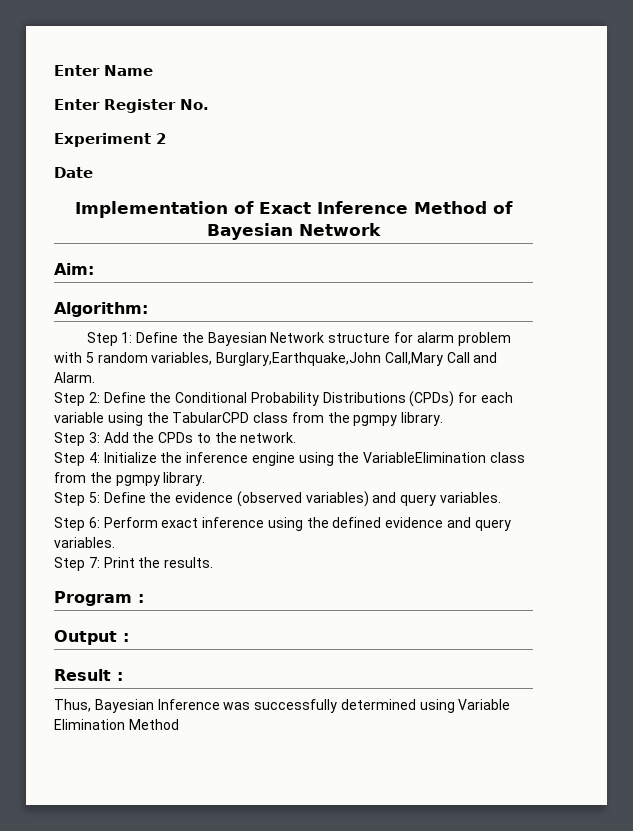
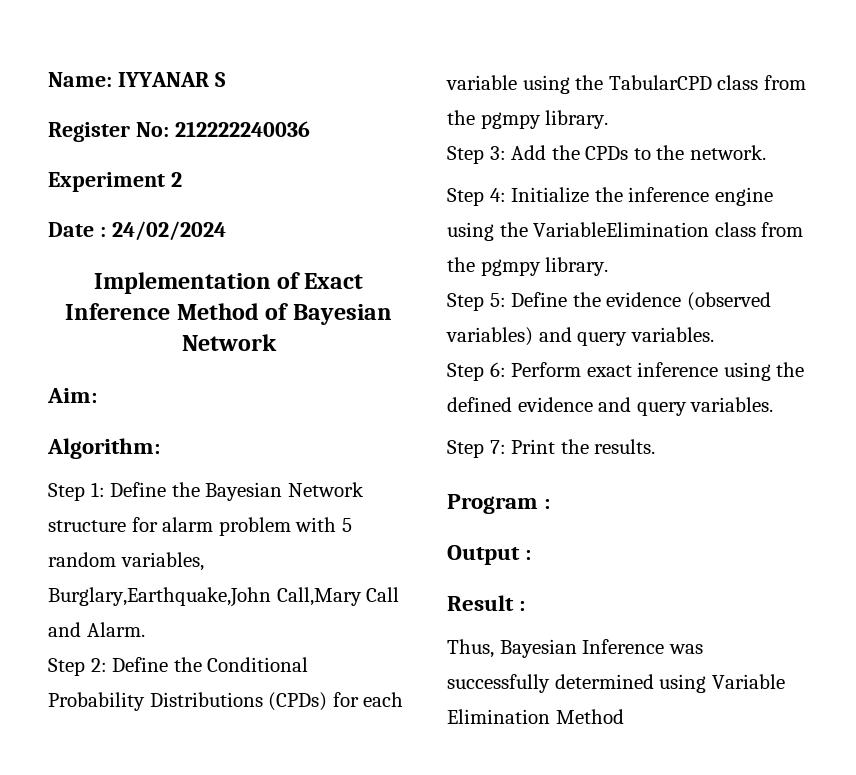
- Enter Name
- Enter Register No.
+ Name: IYYANAR S
+ Register No: 212222240036
- Date
+ Date : 24/02/2024

